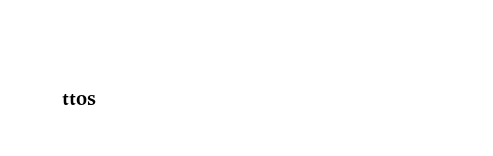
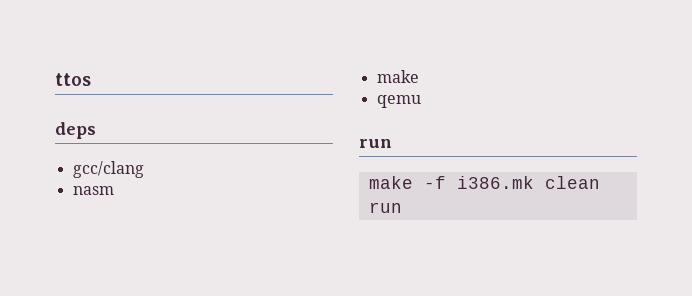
+ deps
+ gcc/clang
+ nasm
+ make
+ qemu
+ run
+ make -f i386.mk clean run

